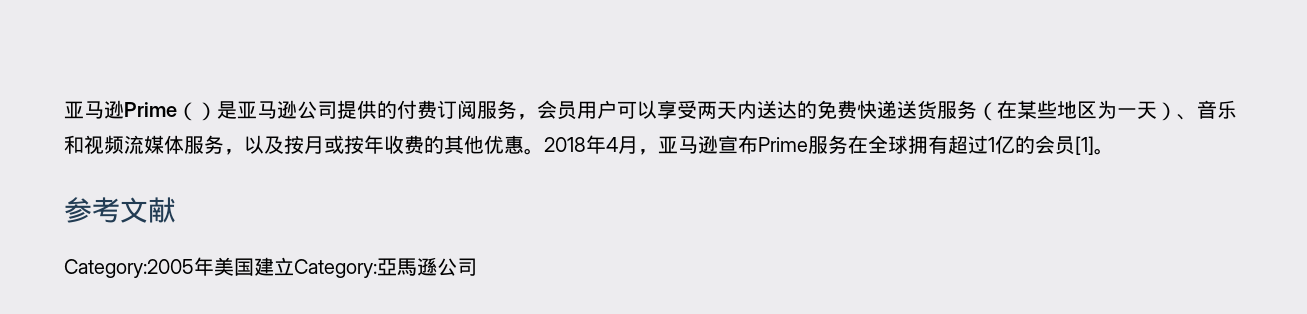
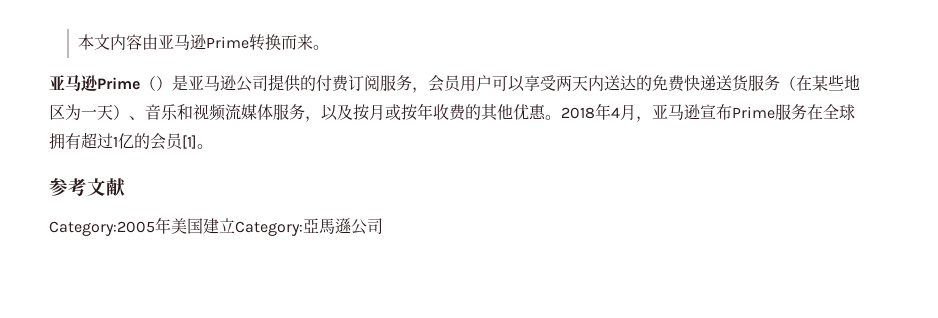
+ 本文内容由亚马逊Prime转换而来。

